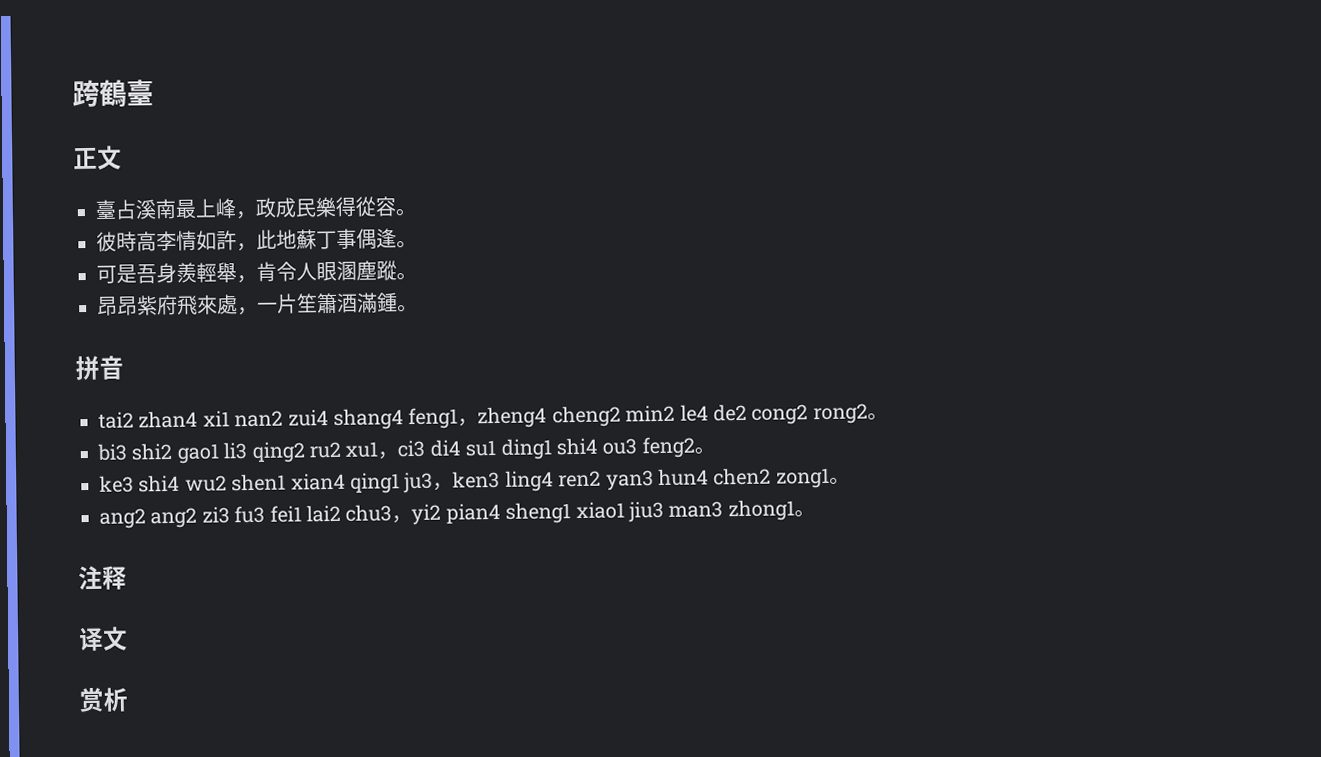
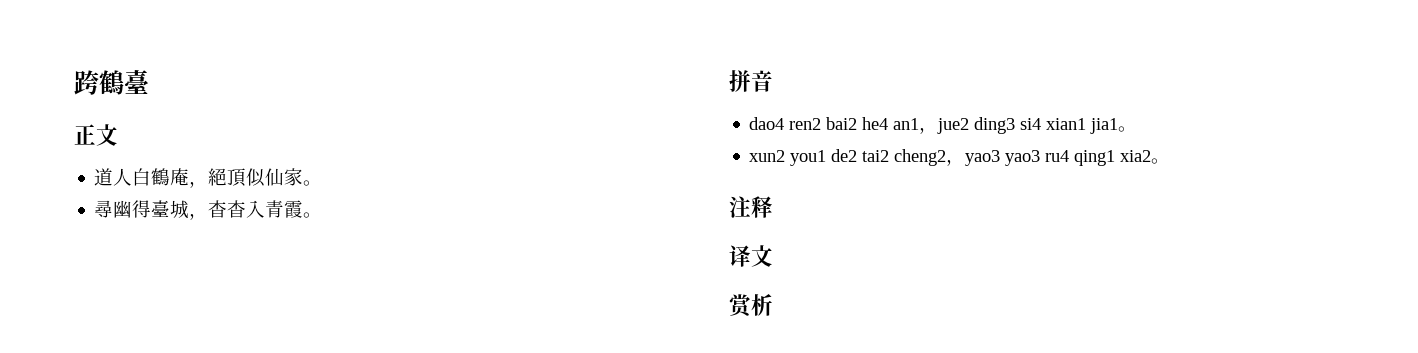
- 臺占溪南最上峰，政成民樂得從容。
- 彼時高李情如許，此地蘇丁事偶逢。
- 可是吾身羨輕舉，肯令人眼溷塵蹤。
- 昂昂紫府飛來處，一片笙簫酒滿鍾。
+ 道人白鶴庵，絕頂似仙家。
+ 尋幽得臺城，杳杳入青霞。
  拼音
- tai2 zhan4 xi1 nan2 zui4 shang4 feng1，zheng4 cheng2 min2 le4 de2 cong2 rong2。
- bi3 shi2 gao1 li3 qing2 ru2 xu1，ci3 di4 su1 ding1 shi4 ou3 feng2。
- ke3 shi4 wu2 shen1 xian4 qing1 ju3，ken3 ling4 ren2 yan3 hun4 chen2 zong1。
- ang2 ang2 zi3 fu3 fei1 lai2 chu3，yi2 pian4 sheng1 xiao1 jiu3 man3 zhong1。
+ dao4 ren2 bai2 he4 an1，jue2 ding3 si4 xian1 jia1。
+ xun2 you1 de2 tai2 cheng2，yao3 yao3 ru4 qing1 xia2。

